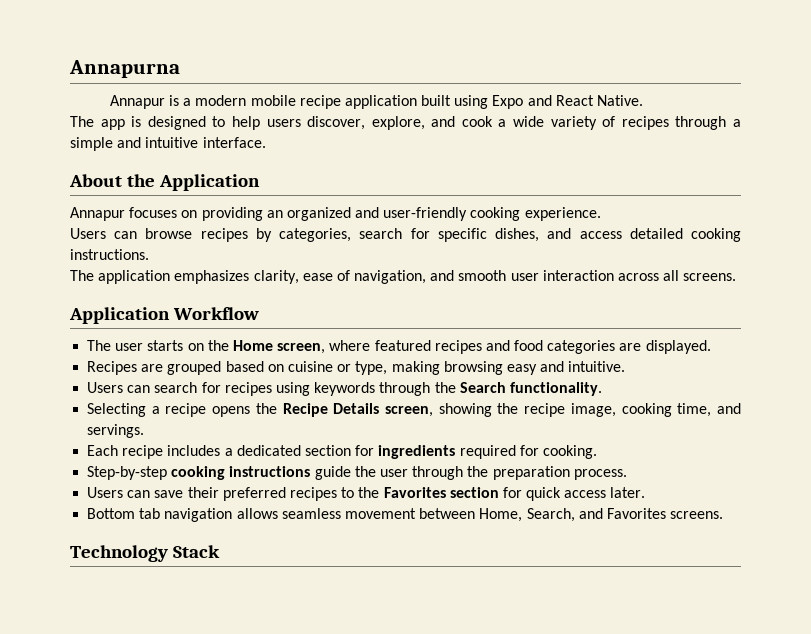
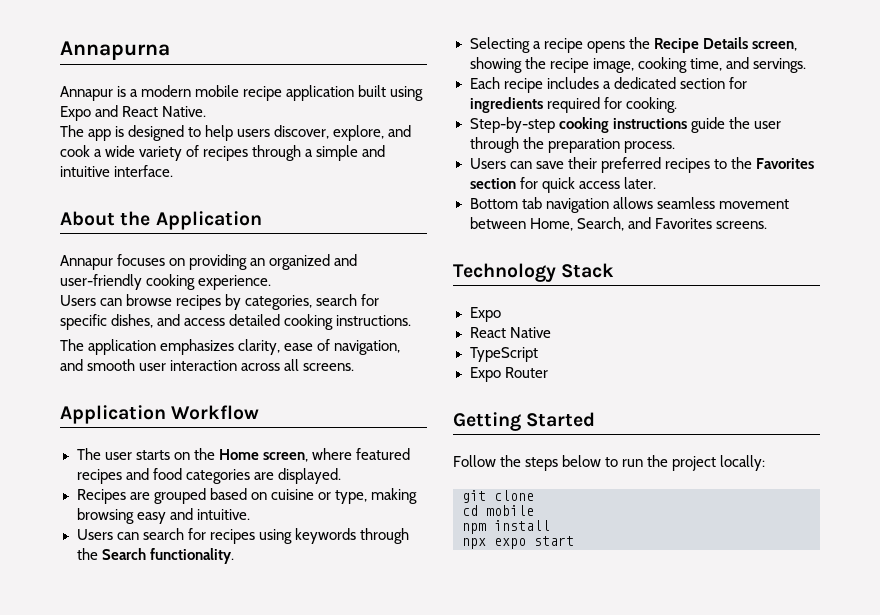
  Technology Stack
+ Expo
+ React Native
+ TypeScript
+ Expo Router
+ Getting Started
+ Follow the steps below to run the project locally:
+ git clone
+ cd mobile
+ npm install
+ npx expo start

